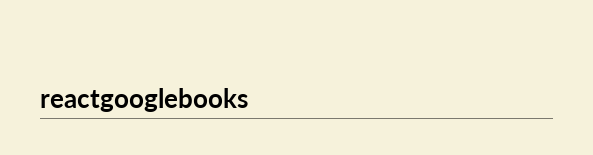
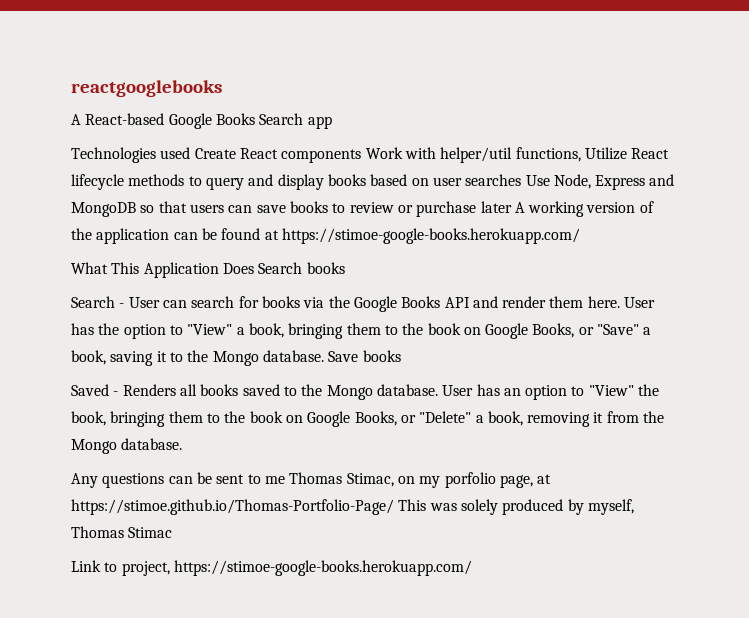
+ A React-based Google Books Search app
+ Technologies used Create React components Work with helper/util functions, Utilize React lifecycle methods to query and display books based on user searches Use Node, Express and MongoDB so that users can save books to review or purchase later A working version of the application can be found at https://stimoe-google-books.herokuapp.com/
+ What This Application Does Search books
+ Search - User can search for books via the Google Books API and render them here. User has the option to "View" a book, bringing them to the book on Google Books, or "Save" a book, saving it to the Mongo database. Save books
+ Saved - Renders all books saved to the Mongo database. User has an option to "View" the book, bringing them to the book on Google Books, or "Delete" a book, removing it from the Mongo database.
+ Any questions can be sent to me Thomas Stimac, on my porfolio page, at https://stimoe.github.io/Thomas-Portfolio-Page/ This was solely produced by myself, Thomas Stimac
+ Link to project, https://stimoe-google-books.herokuapp.com/

